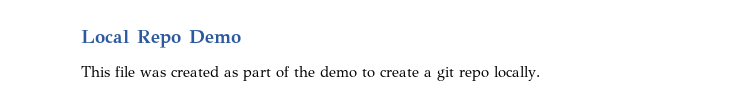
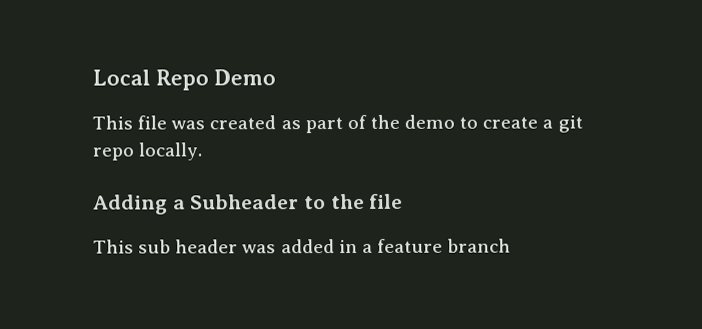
+ Adding a Subheader to the file
+ This sub header was added in a feature branch

